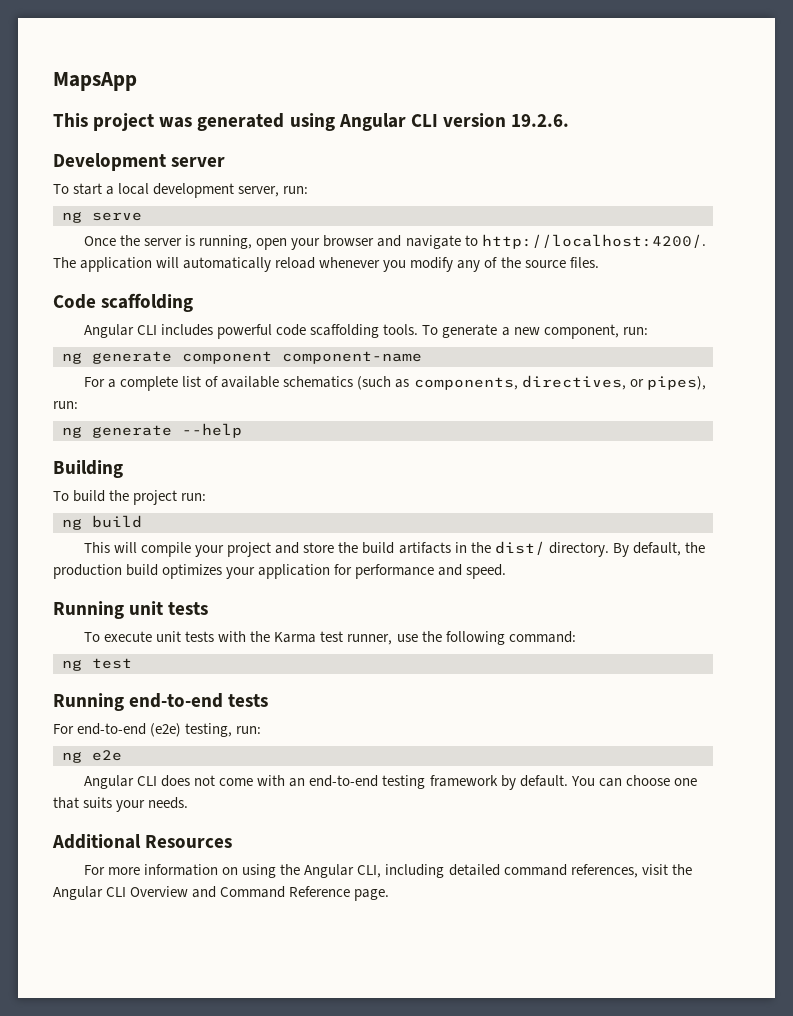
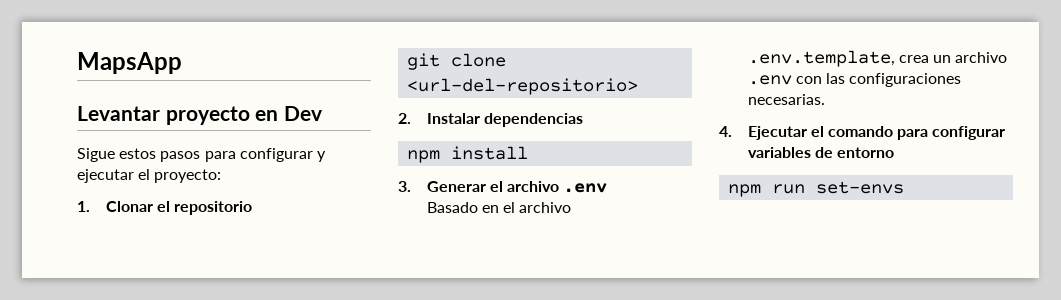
- This project was generated using Angular CLI version 19.2.6.
- Development server
- To start a local development server, run:
- ng serve
- Once the server is running, open your browser and navigate to http://localhost:4200/. The application will automatically reload whenever you modify any of the source files.
- Code scaffolding
- Angular CLI includes powerful code scaffolding tools. To generate a new component, run:
- ng generate component component-name
- For a complete list of available schematics (such as components, directives, or pipes), run:
- ng generate --help
- Building
- To build the project run:
- ng build
- This will compile your project and store the build artifacts in the dist/ directory. By default, the production build optimizes your application for performance and speed.
- Running unit tests
- To execute unit tests with the Karma test runner, use the following command:
- ng test
- Running end-to-end tests
- For end-to-end (e2e) testing, run:
- ng e2e
- Angular CLI does not come with an end-to-end testing framework by default. You can choose one that suits your needs.
- Additional Resources
- For more information on using the Angular CLI, including detailed command references, visit the Angular CLI Overview and Command Reference page.
+ Levantar proyecto en Dev
+ Sigue estos pasos para configurar y ejecutar el proyecto:
+ 1. Clonar el repositorio
+ git clone <url-del-repositorio>
+ 2. Instalar dependencias
+ npm install
+ 3. Generar el archivo .env
+ Basado en el archivo .env.template, crea un archivo .env con las configuraciones necesarias.
+ 4. Ejecutar el comando para configurar variables de entorno
+ npm run set-envs

